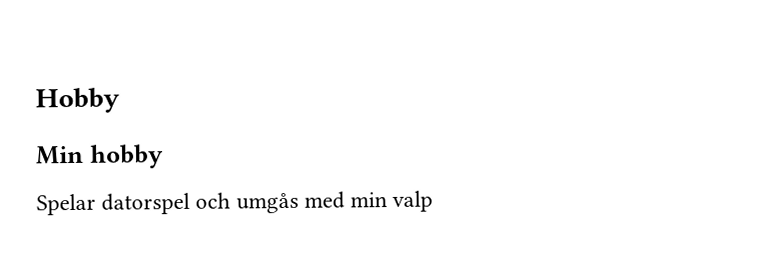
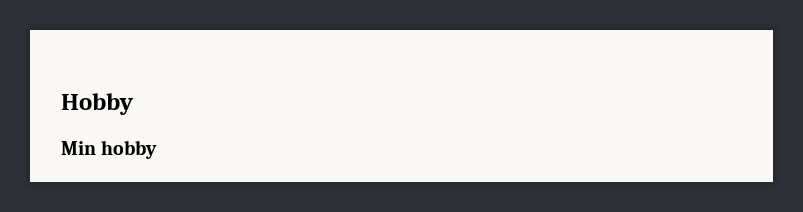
- Spelar datorspel och umgås med min valp

